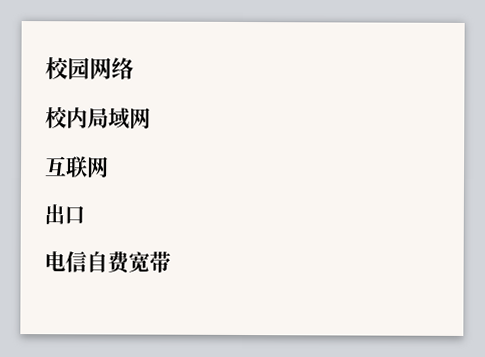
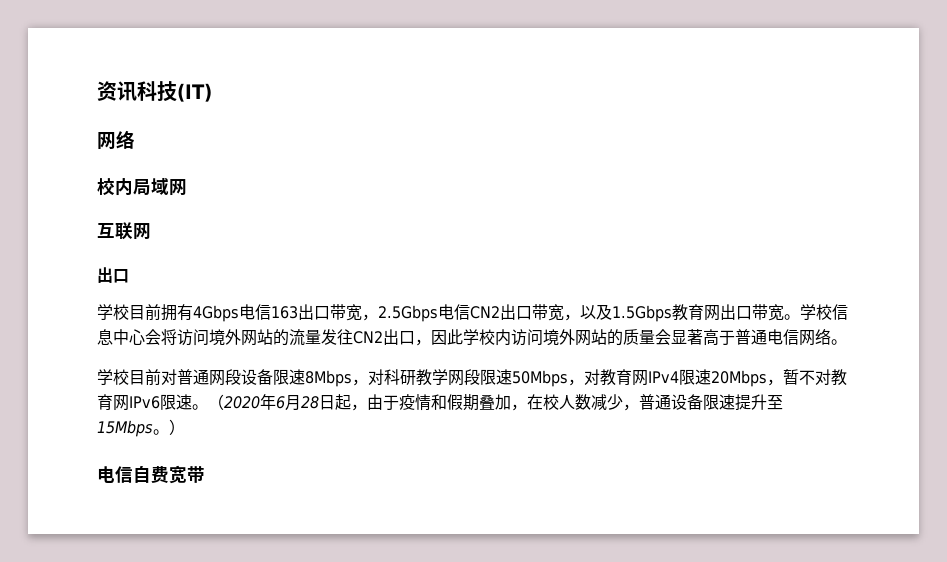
- 校园网络
+ 资讯科技(IT)
+ 网络
+ 学校目前拥有4Gbps电信163出口带宽，2.5Gbps电信CN2出口带宽，以及1.5Gbps教育网出口带宽。学校信息中心会将访问境外网站的流量发往CN2出口，因此学校内访问境外网站的质量会显著高于普通电信网络。
+ 学校目前对普通网段设备限速8Mbps，对科研教学网段限速50Mbps，对教育网IPv4限速20Mbps，暂不对教育网IPv6限速。（2020年6月28日起，由于疫情和假期叠加，在校人数减少，普通设备限速提升至15Mbps。）

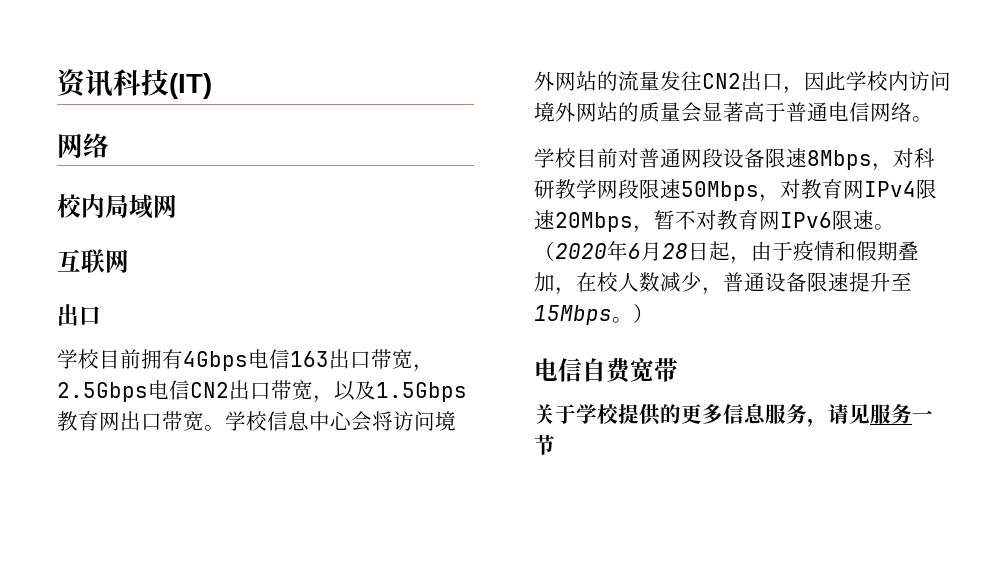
+ 关于学校提供的更多信息服务，请见服务一节

